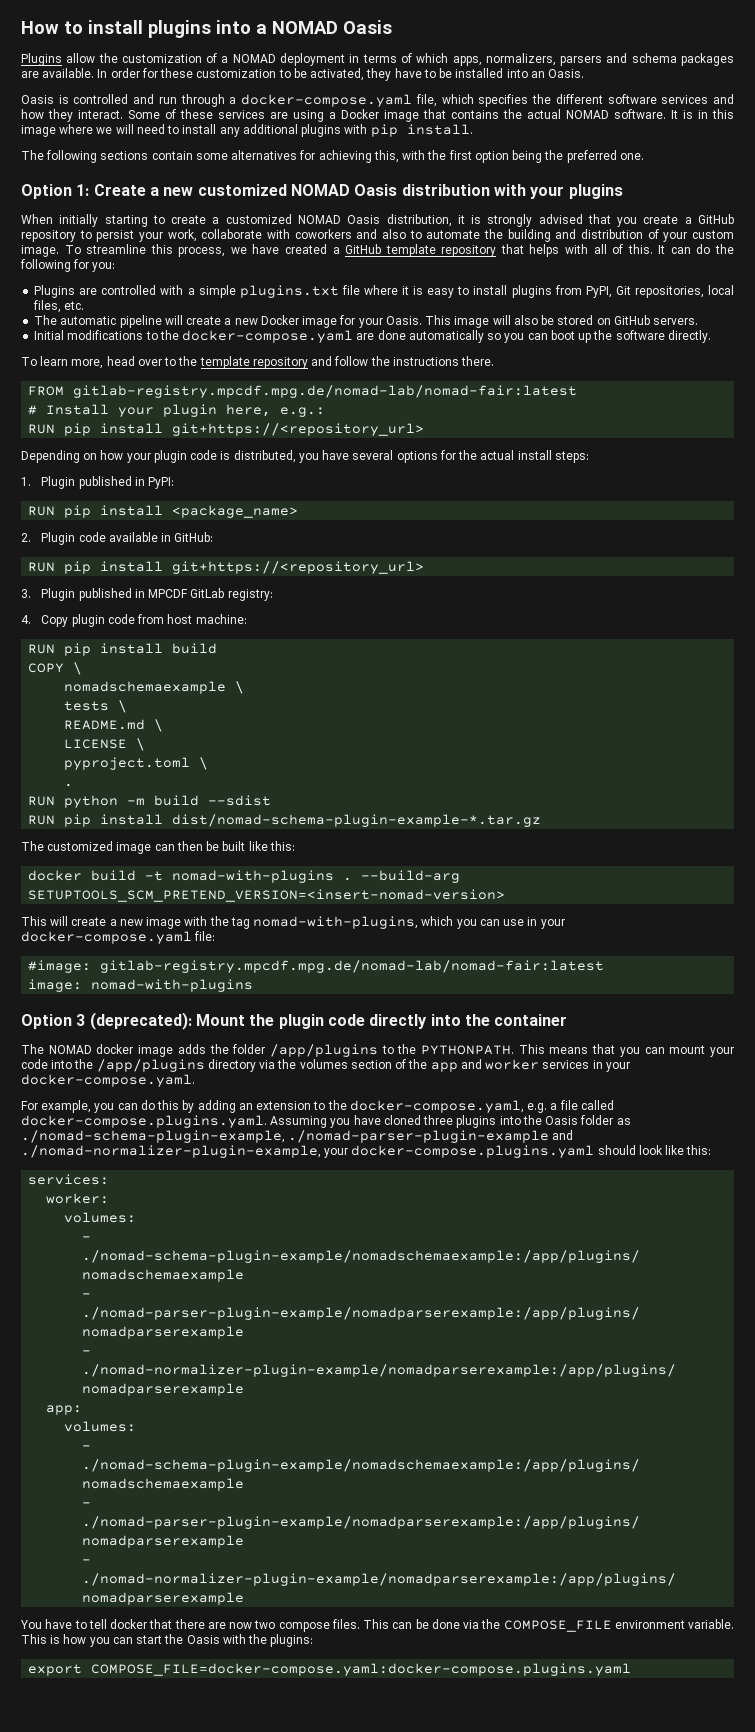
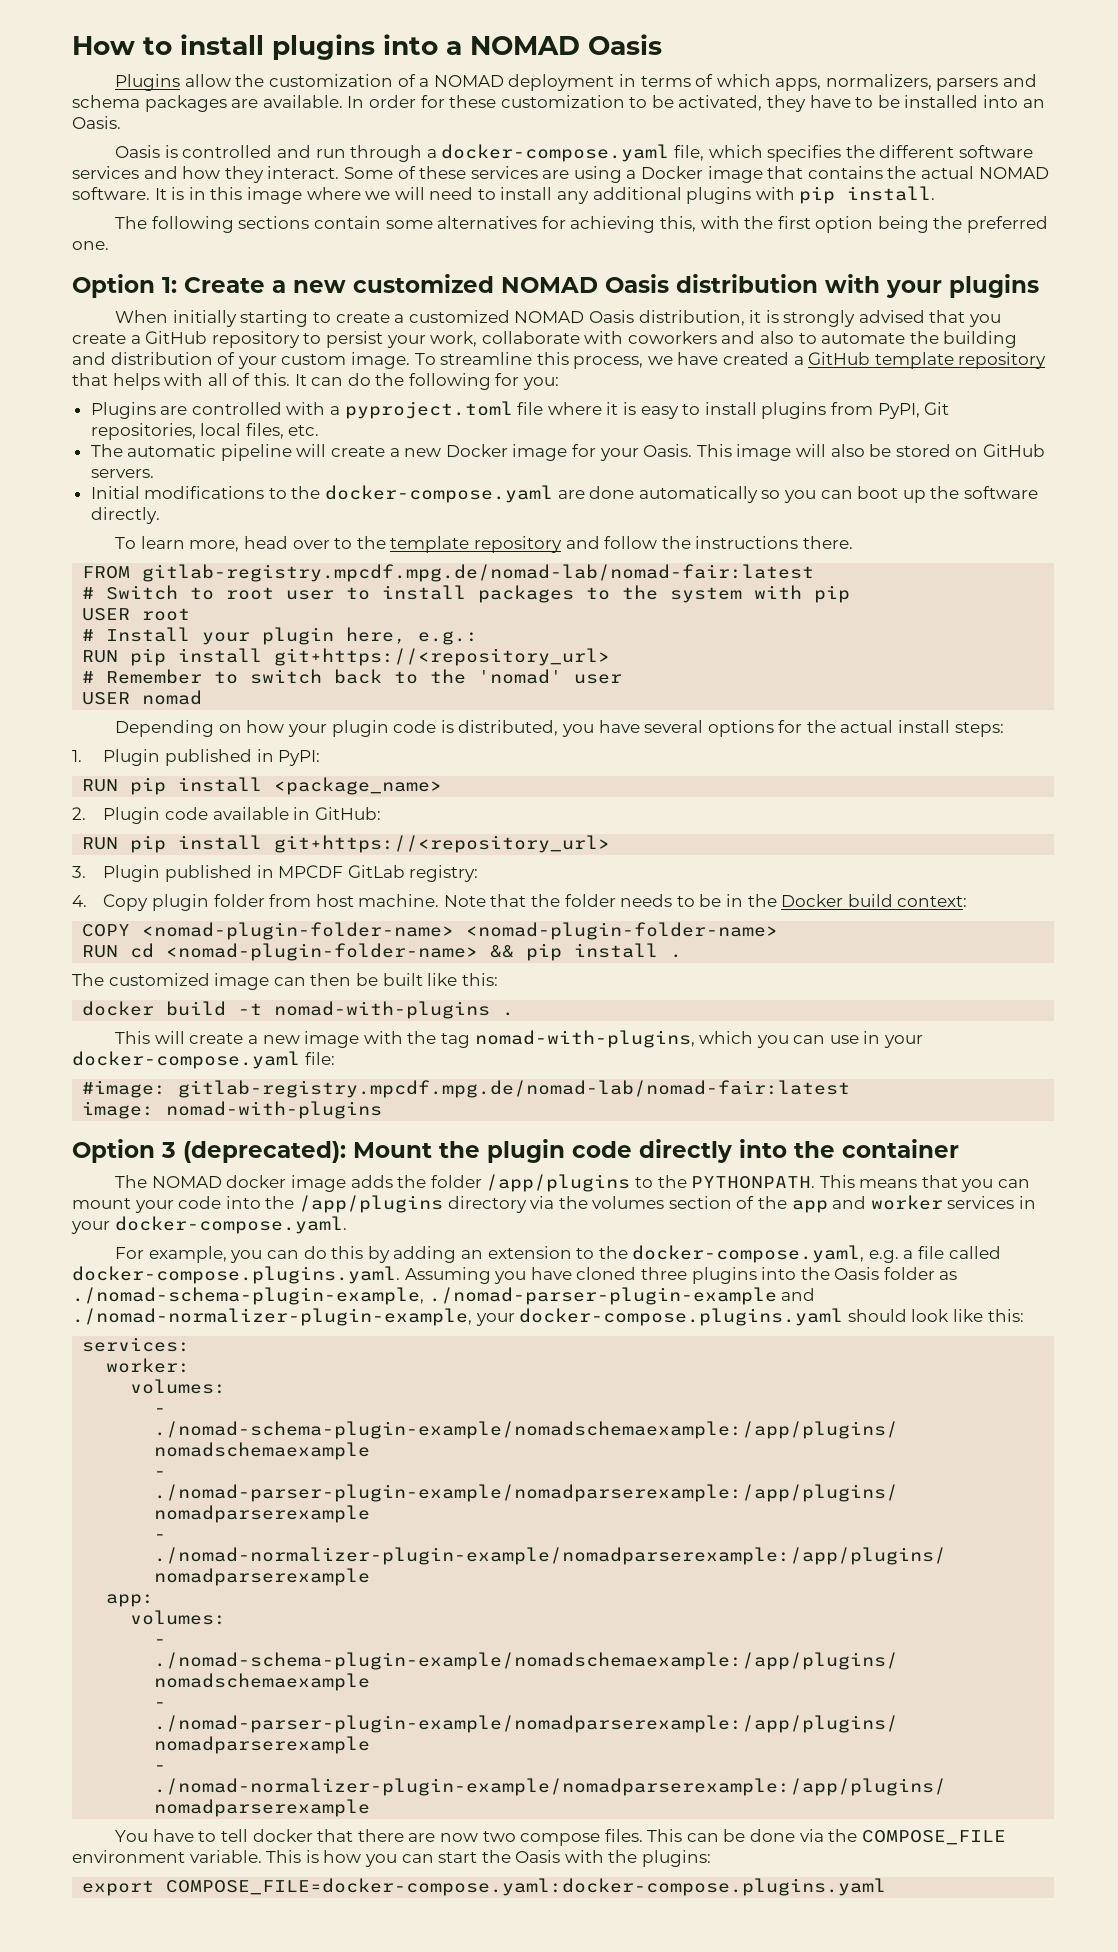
- Plugins are controlled with a simple plugins.txt file where it is easy to install plugins from PyPI, Git repositories, local files, etc.
+ Plugins are controlled with a pyproject.toml file where it is easy to install plugins from PyPI, Git repositories, local files, etc.
+ # Switch to root user to install packages to the system with pip
+ USER root
+ # Remember to switch back to the 'nomad' user
+ USER nomad
- 4. Copy plugin code from host machine:
- RUN pip install build
- COPY \
- nomadschemaexample \
- tests \
- README.md \
- LICENSE \
- pyproject.toml \
- .
- RUN python -m build --sdist
- RUN pip install dist/nomad-schema-plugin-example-*.tar.gz
+ 4. Copy plugin folder from host machine. Note that the folder needs to be in the Docker build context:
+ COPY <nomad-plugin-folder-name> <nomad-plugin-folder-name>
+ RUN cd <nomad-plugin-folder-name> && pip install .
- --build-arg SETUPTOOLS_SCM_PRETEND_VERSION=<insert-nomad-version>

